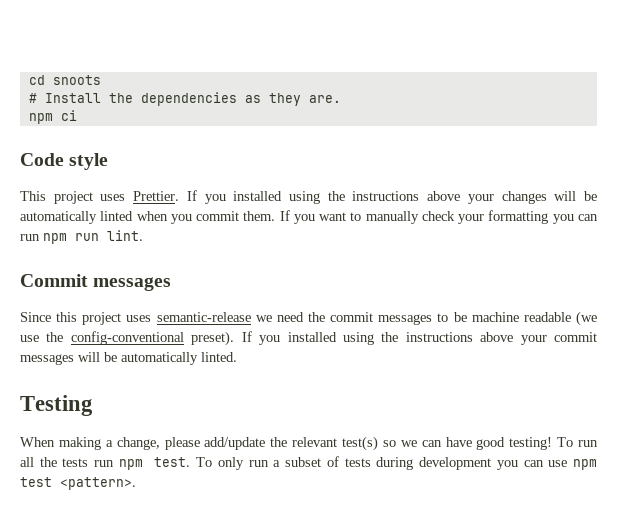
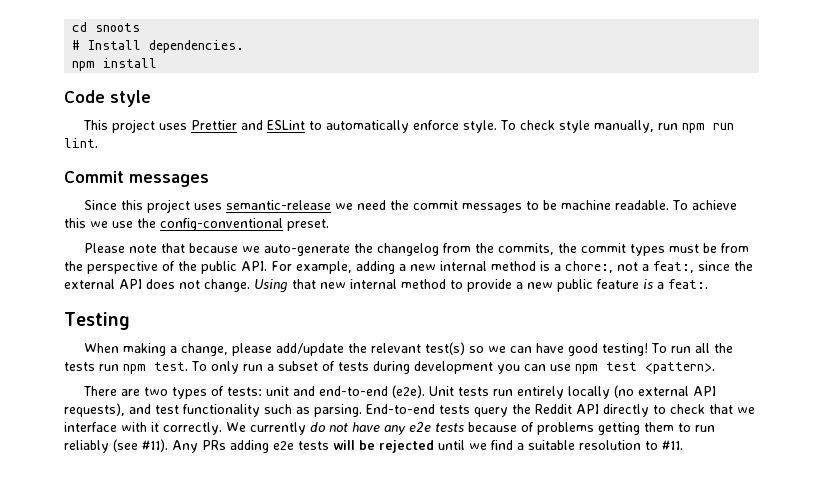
- # Install the dependencies as they are.
- npm ci
+ # Install dependencies.
+ npm install
- This project uses Prettier. If you installed using the instructions above your changes will be automatically linted when you commit them. If you want to manually check your formatting you can run npm run lint.
+ This project uses Prettier and ESLint to automatically enforce style. To check style manually, run npm run lint.
- Since this project uses semantic-release we need the commit messages to be machine readable (we use the config-conventional preset). If you installed using the instructions above your commit messages will be automatically linted.
+ Since this project uses semantic-release we need the commit messages to be machine readable. To achieve this we use the config-conventional preset.
+ Please note that because we auto-generate the changelog from the commits, the commit types must be from the perspective of the public API. For example, adding a new internal method is a chore:, not a feat:, since the external API does not change. Using that new internal method to provide a new public feature is a feat:.
+ There are two types of tests: unit and end-to-end (e2e). Unit tests run entirely locally (no external API requests), and test functionality such as parsing. End-to-end tests query the Reddit API directly to check that we interface with it correctly. We currently do not have any e2e tests because of problems getting them to run reliably (see #11). Any PRs adding e2e tests will be rejected until we find a suitable resolution to #11.

